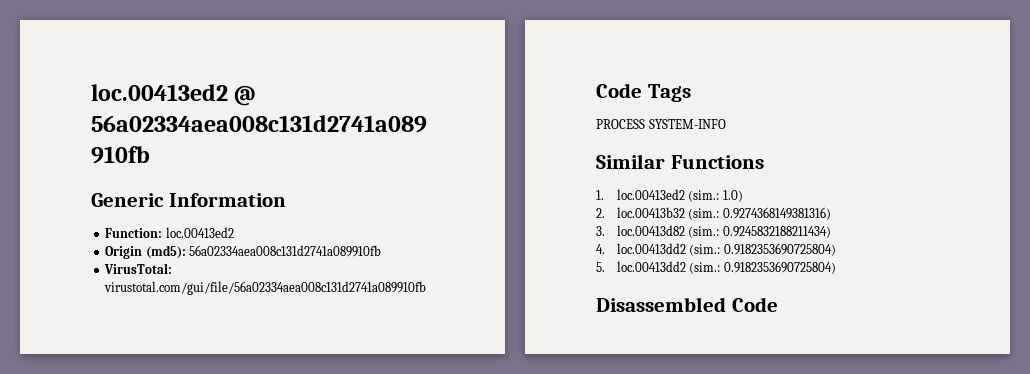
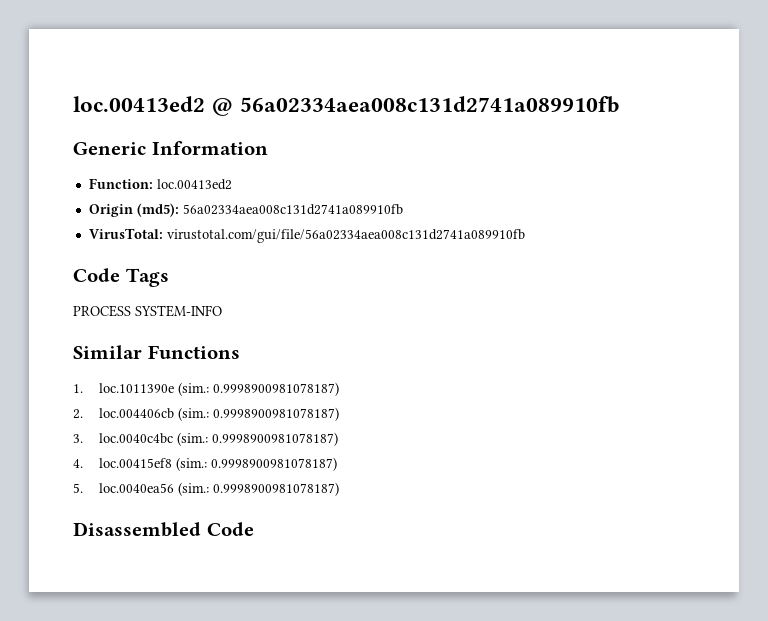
- 1. loc.00413ed2 (sim.: 1.0)
- 2. loc.00413b32 (sim.: 0.9274368149381316)
- 3. loc.00413d82 (sim.: 0.9245832188211434)
- 4. loc.00413dd2 (sim.: 0.9182353690725804)
- 5. loc.00413dd2 (sim.: 0.9182353690725804)
+ 1. loc.1011390e (sim.: 0.9998900981078187)
+ 2. loc.004406cb (sim.: 0.9998900981078187)
+ 3. loc.0040c4bc (sim.: 0.9998900981078187)
+ 4. loc.00415ef8 (sim.: 0.9998900981078187)
+ 5. loc.0040ea56 (sim.: 0.9998900981078187)

